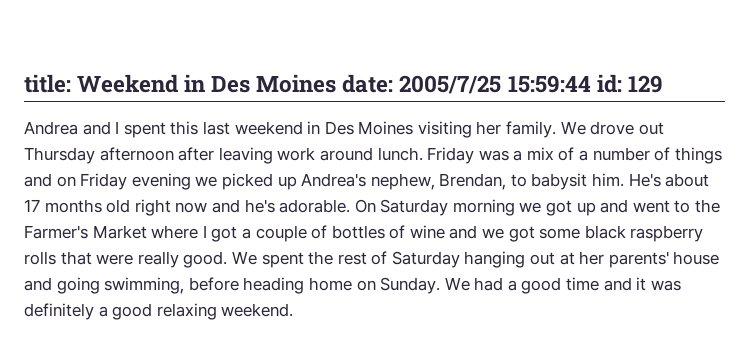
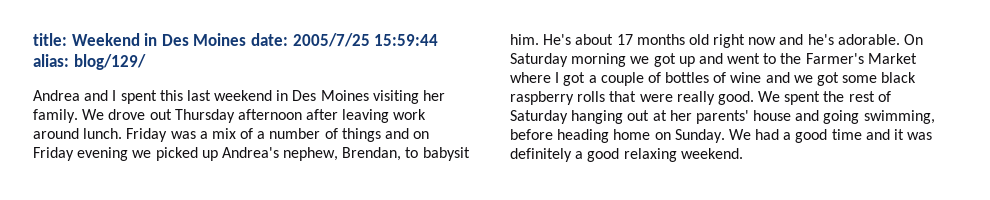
- title: Weekend in Des Moines date: 2005/7/25 15:59:44 id: 129
+ title: Weekend in Des Moines date: 2005/7/25 15:59:44 alias: blog/129/

